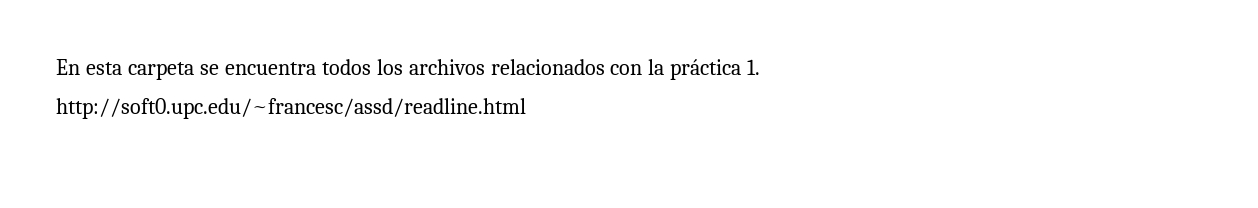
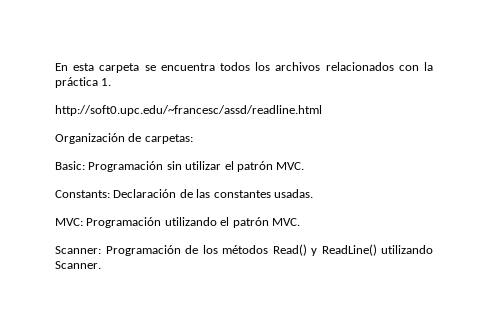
+ Organización de carpetas:
+ Basic: Programación sin utilizar el patrón MVC.
+ Constants: Declaración de las constantes usadas.
+ MVC: Programación utilizando el patrón MVC.
+ Scanner: Programación de los métodos Read() y ReadLine() utilizando Scanner.

